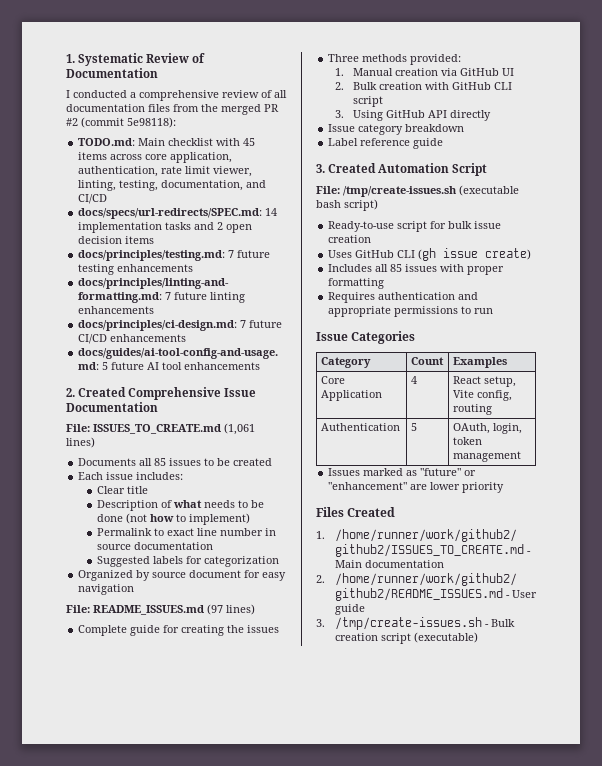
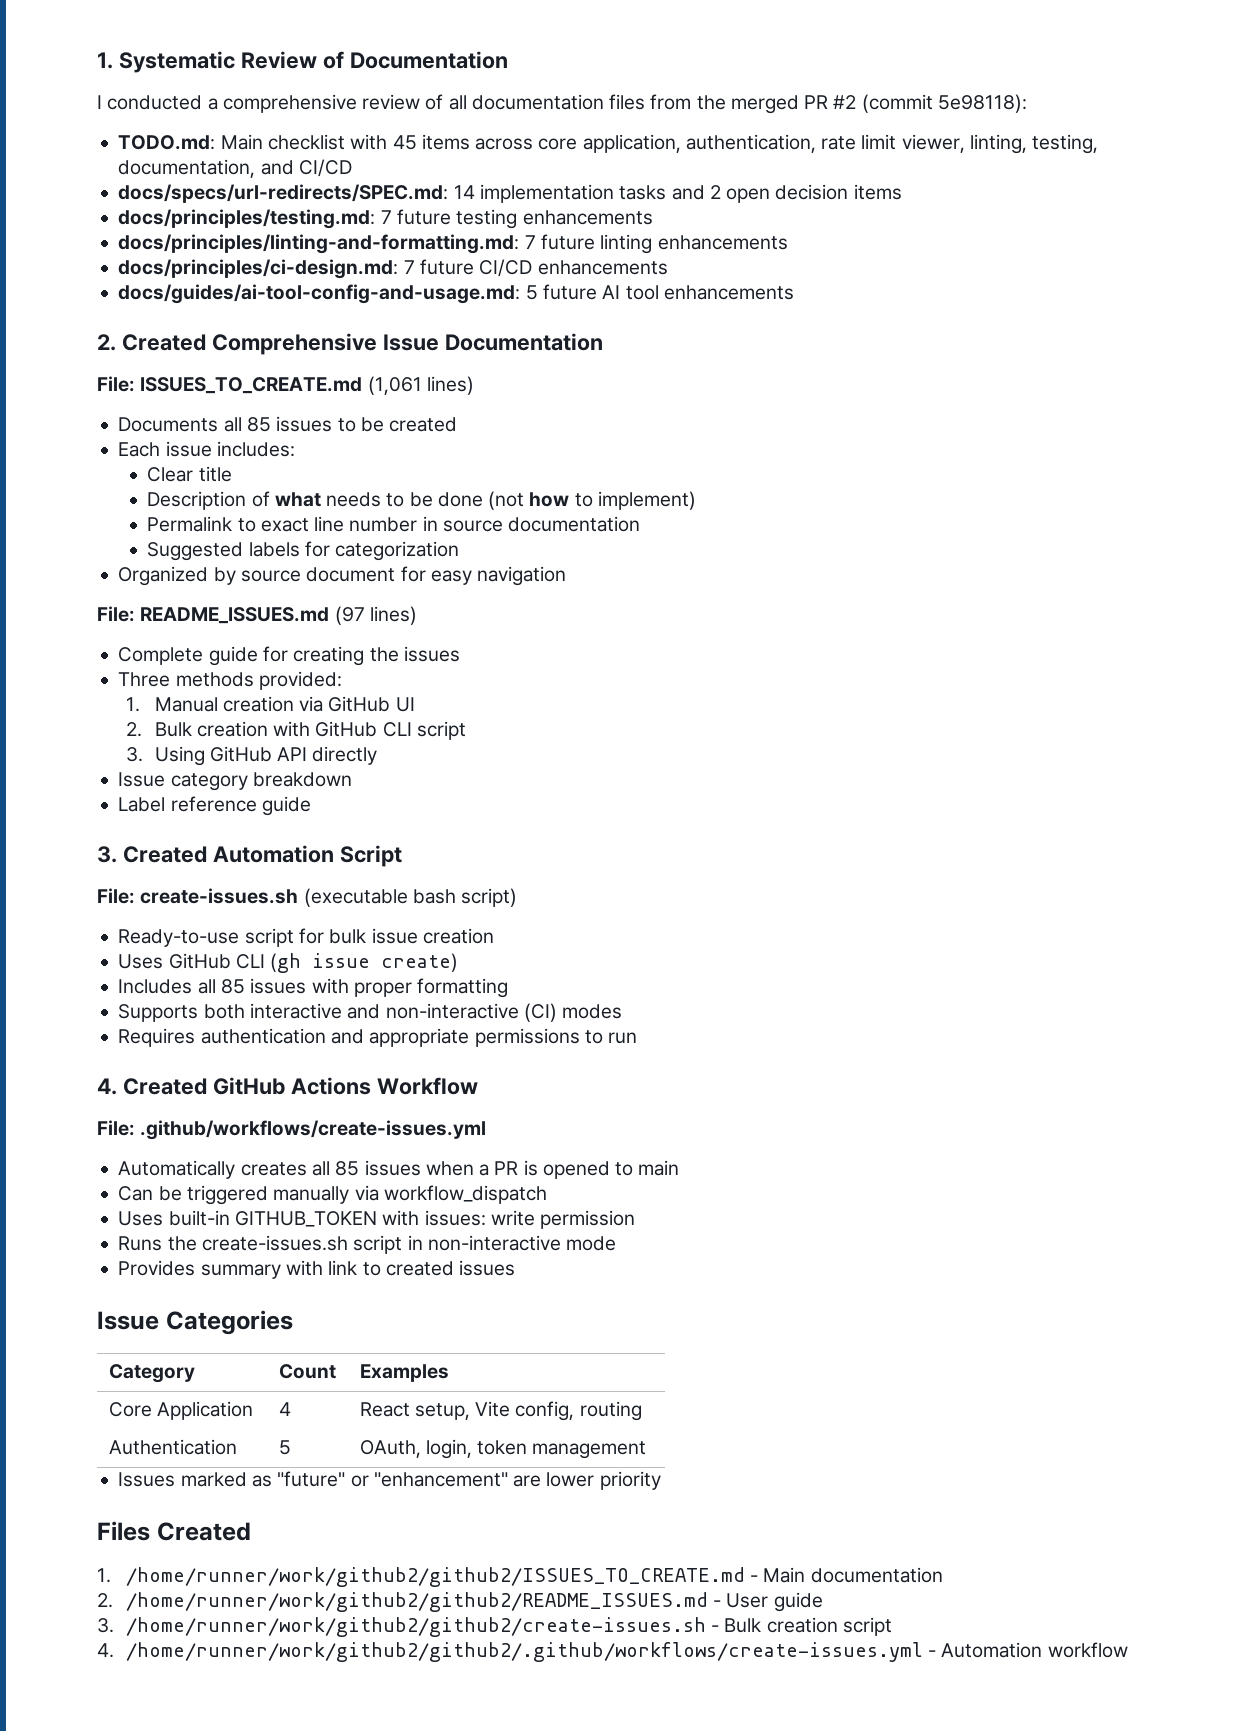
- File: /tmp/create-issues.sh (executable bash script)
+ File: create-issues.sh (executable bash script)
+ Supports both interactive and non-interactive (CI) modes
+ 4. Created GitHub Actions Workflow
+ File: .github/workflows/create-issues.yml
+ Automatically creates all 85 issues when a PR is opened to main
+ Can be triggered manually via workflow_dispatch
+ Uses built-in GITHUB_TOKEN with issues: write permission
+ Runs the create-issues.sh script in non-interactive mode
+ Provides summary with link to created issues
- 3. /tmp/create-issues.sh - Bulk creation script (executable)
+ 3. /home/runner/work/github2/github2/create-issues.sh - Bulk creation script
+ 4. /home/runner/work/github2/github2/.github/workflows/create-issues.yml - Automation workflow

